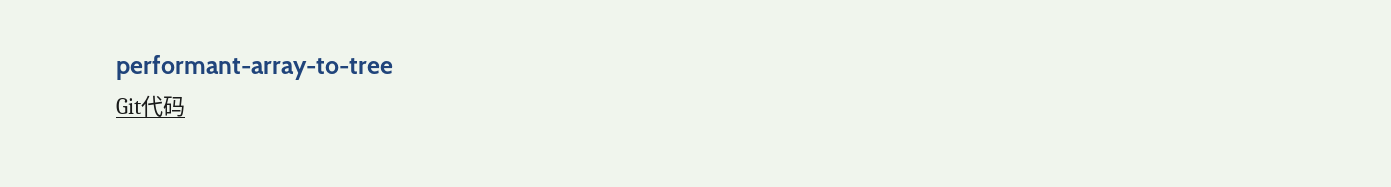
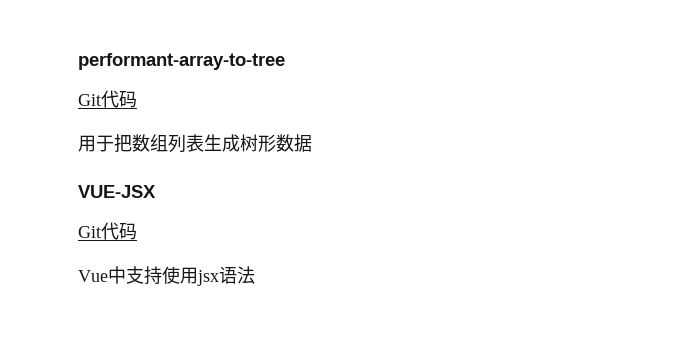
+ 用于把数组列表生成树形数据
+ VUE-JSX
+ Git代码
+ Vue中支持使用jsx语法

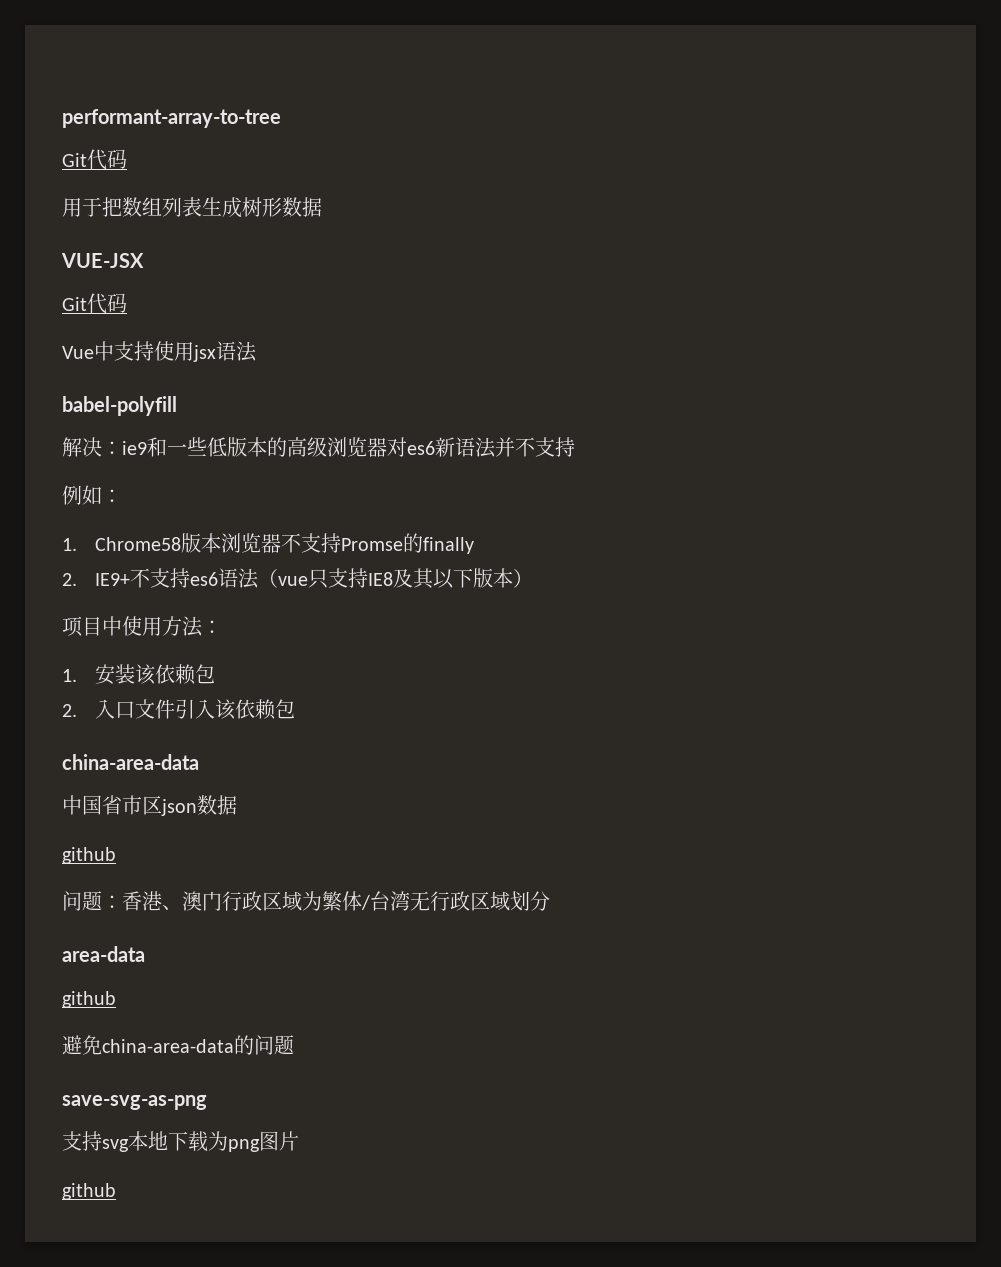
+ babel-polyfill
+ 解决：ie9和一些低版本的高级浏览器对es6新语法并不支持
+ 例如：
+ 1. Chrome58版本浏览器不支持Promse的finally
+ 2. IE9+不支持es6语法（vue只支持IE8及其以下版本）
+ 项目中使用方法：
+ 1.安装该依赖包
+ 2.入口文件引入该依赖包
+ china-area-data
+ 中国省市区json数据
+ github
+ 问题：香港、澳门行政区域为繁体/台湾无行政区域划分
+ area-data
+ github
+ 避免china-area-data的问题
+ save-svg-as-png
+ 支持svg本地下载为png图片
+ github

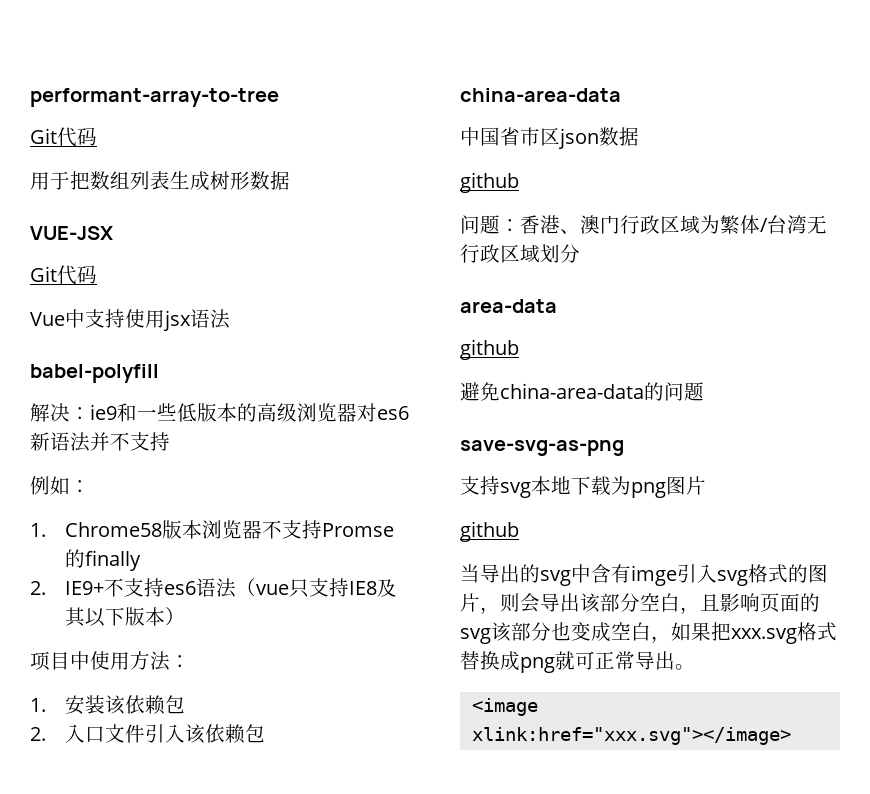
+ 当导出的svg中含有imge引入svg格式的图片，则会导出该部分空白，且影响页面的svg该部分也变成空白，如果把xxx.svg格式替换成png就可正常导出。
+ <image xlink:href="xxx.svg"></image>

